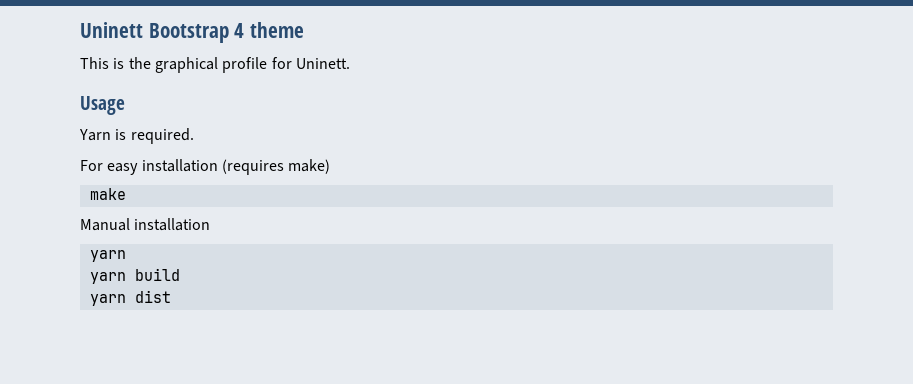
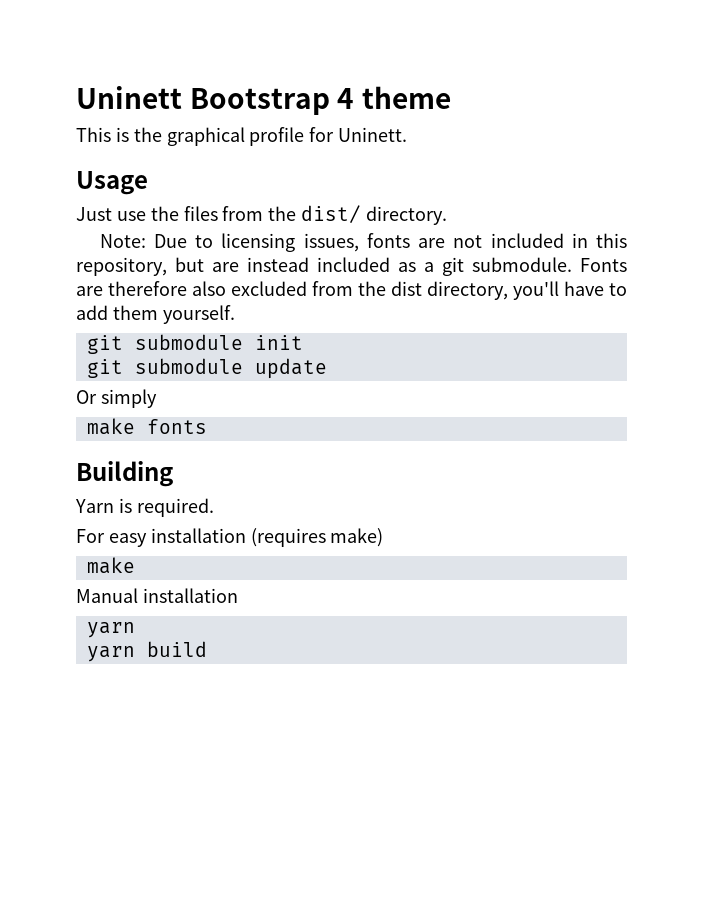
+ Just use the files from the dist/ directory.
+ Note: Due to licensing issues, fonts are not included in this repository, but are instead included as a git submodule. Fonts are therefore also excluded from the dist directory, you'll have to add them yourself.
+ git submodule init
+ git submodule update
+ Or simply
+ make fonts
+ Building
- yarn dist

